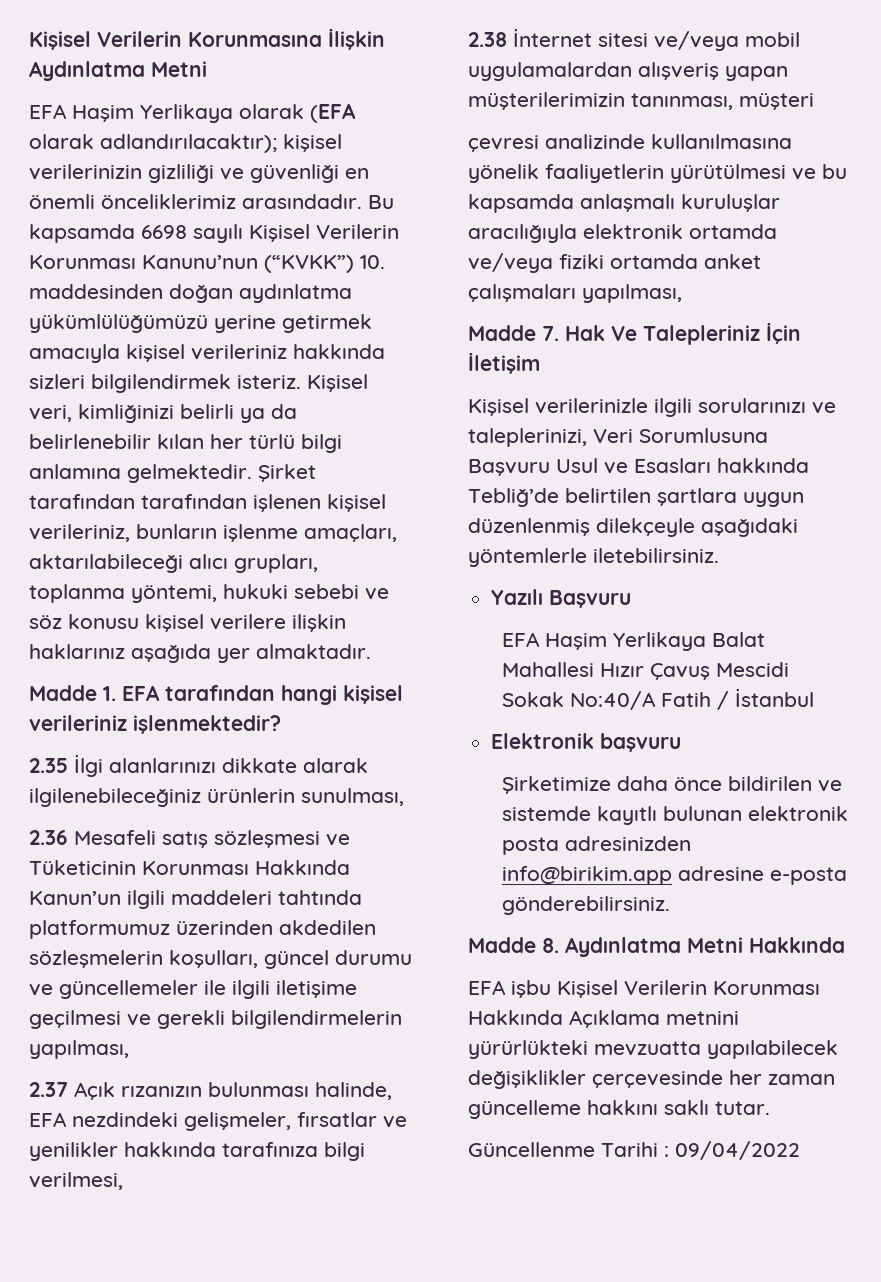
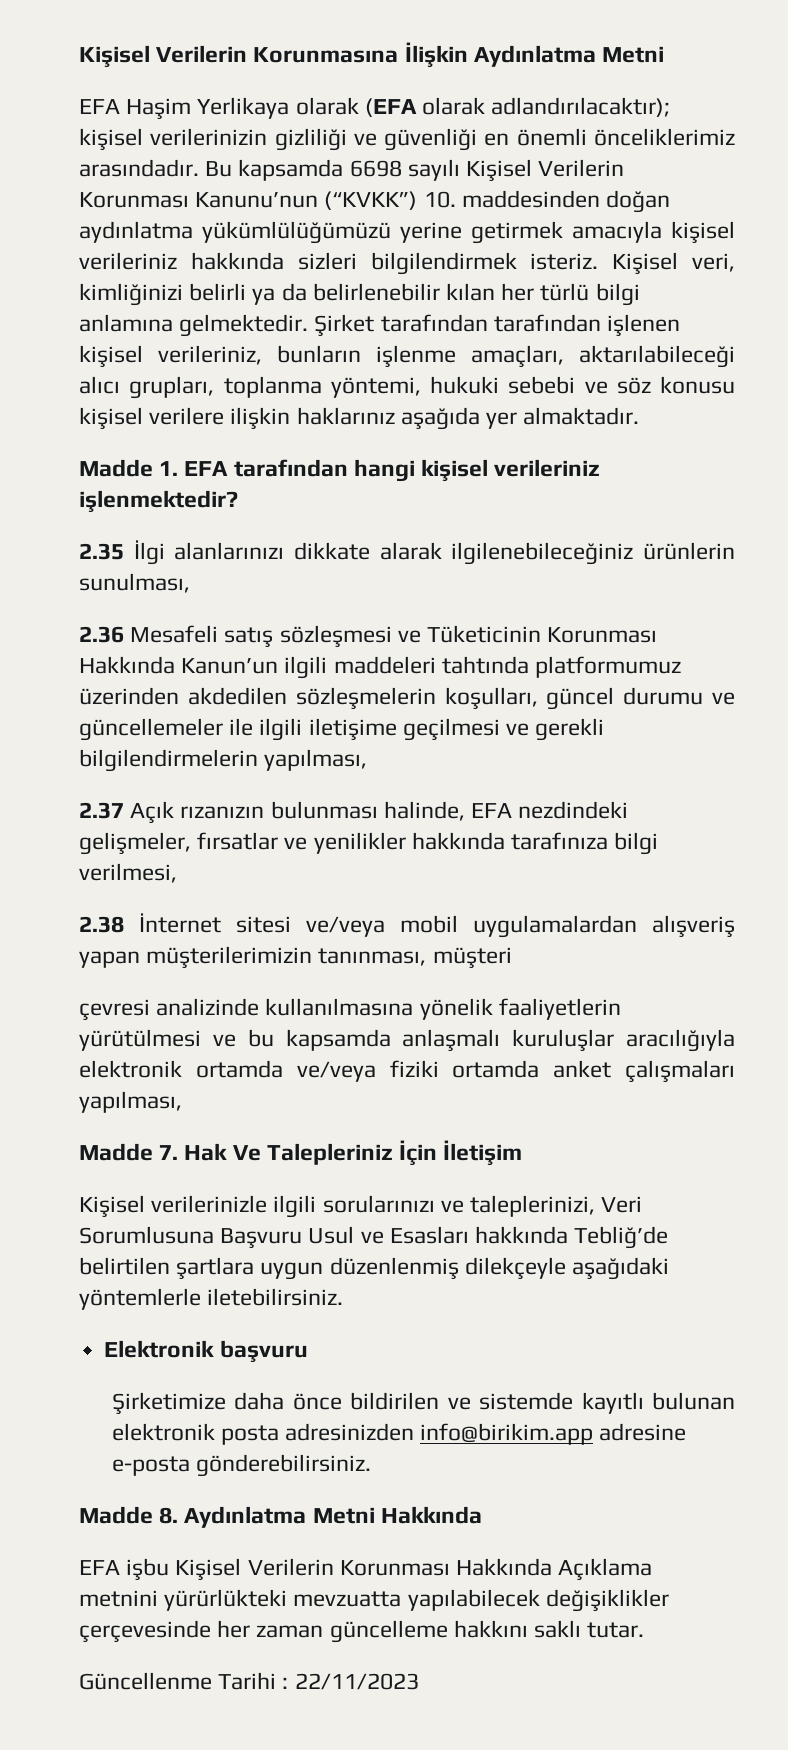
- Yazılı Başvuru
- EFA Haşim Yerlikaya Balat Mahallesi Hızır Çavuş Mescidi Sokak No:40/A Fatih / İstanbul
- Güncellenme Tarihi : 09/04/2022
+ Güncellenme Tarihi : 22/11/2023

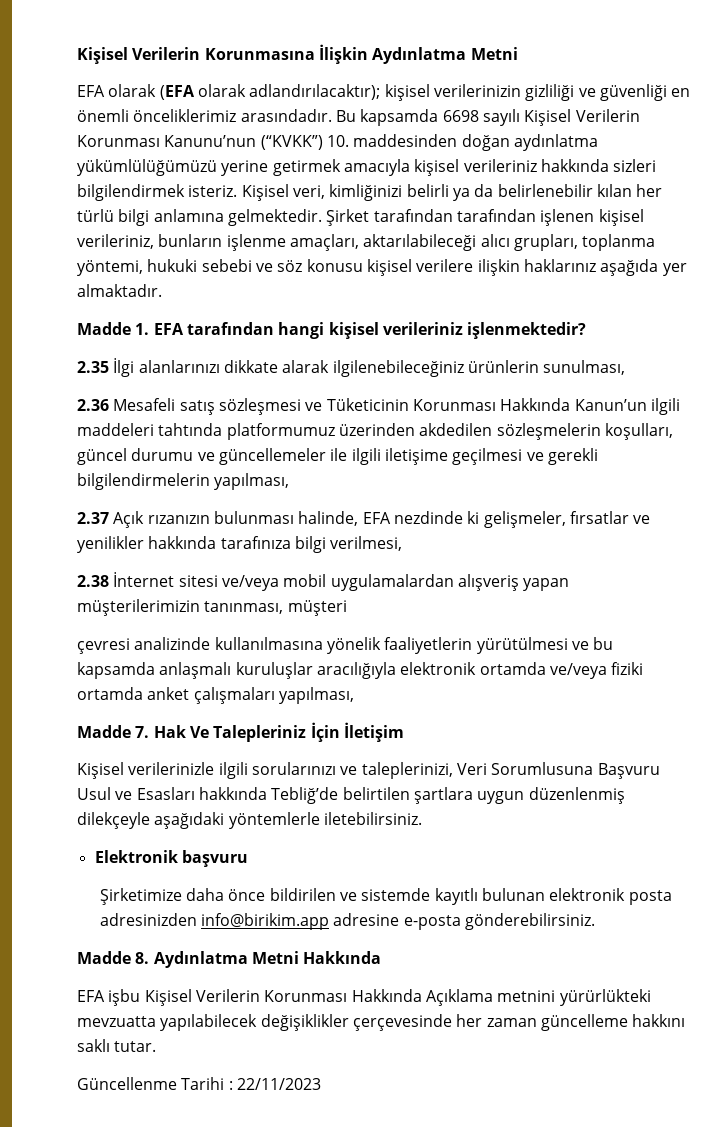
- EFA Haşim Yerlikaya olarak (EFA olarak adlandırılacaktır); kişisel verilerinizin gizliliği ve güvenliği en önemli önceliklerimiz arasındadır.
+ EFA olarak (EFA olarak adlandırılacaktır); kişisel verilerinizin gizliliği ve güvenliği en önemli önceliklerimiz arasındadır.
- 2.37 Açık rızanızın bulunması halinde, EFA nezdindeki gelişmeler, fırsatlar ve yenilikler hakkında tarafınıza bilgi verilmesi,
+ 2.37 Açık rızanızın bulunması halinde, EFA nezdinde ki gelişmeler, fırsatlar ve yenilikler hakkında tarafınıza bilgi verilmesi,

